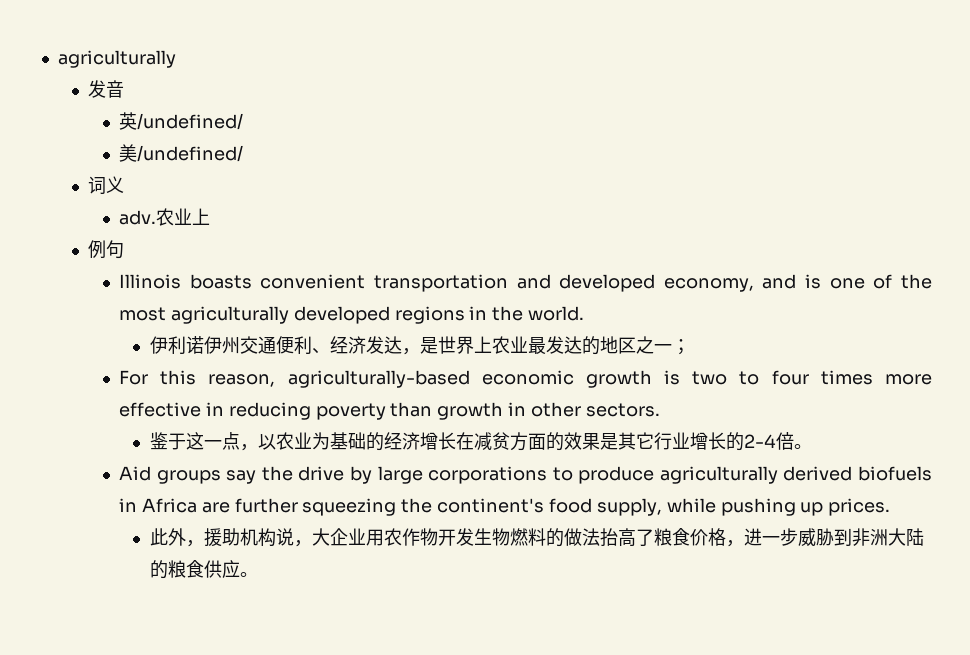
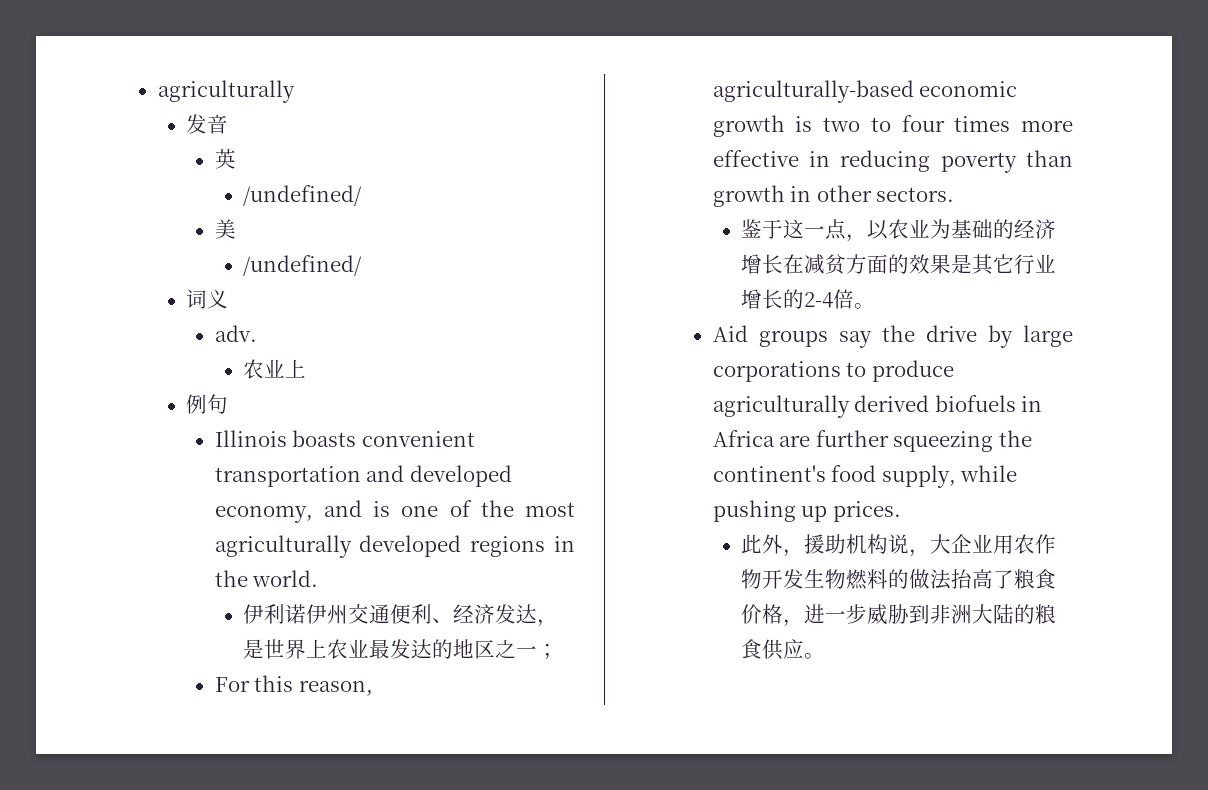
- 英/undefined/
+ 英
+ /undefined/
- 美/undefined/
+ 美
+ /undefined/
- adv.农业上
+ adv.
+ 农业上

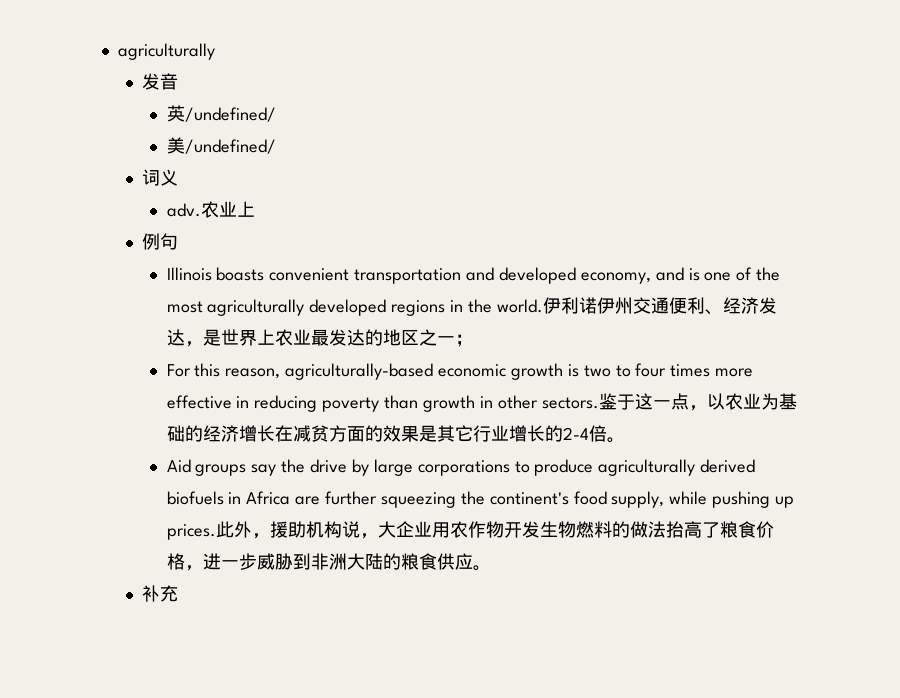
- 英
- /undefined/
+ 英/undefined/
- 美
- /undefined/
+ 美/undefined/
- adv.
- 农业上
+ adv.农业上
- Illinois boasts convenient transportation and developed economy, and is one of the most agriculturally developed regions in the world.
- 伊利诺伊州交通便利、经济发达，是世界上农业最发达的地区之一；
+ Illinois boasts convenient transportation and developed economy, and is one of the most agriculturally developed regions in the world.伊利诺伊州交通便利、经济发达，是世界上农业最发达的地区之一；
- For this reason, agriculturally-based economic growth is two to four times more effective in reducing poverty than growth in other sectors.
- 鉴于这一点，以农业为基础的经济增长在减贫方面的效果是其它行业增长的2-4倍。
+ For this reason, agriculturally-based economic growth is two to four times more effective in reducing poverty than growth in other sectors.鉴于这一点，以农业为基础的经济增长在减贫方面的效果是其它行业增长的2-4倍。
- Aid groups say the drive by large corporations to produce agriculturally derived biofuels in Africa are further squeezing the continent's food supply, while pushing up prices.
- 此外，援助机构说，大企业用农作物开发生物燃料的做法抬高了粮食价格，进一步威胁到非洲大陆的粮食供应。
+ Aid groups say the drive by large corporations to produce agriculturally derived biofuels in Africa are further squeezing the continent's food supply, while pushing up prices.此外，援助机构说，大企业用农作物开发生物燃料的做法抬高了粮食价格，进一步威胁到非洲大陆的粮食供应。
+ 补充

